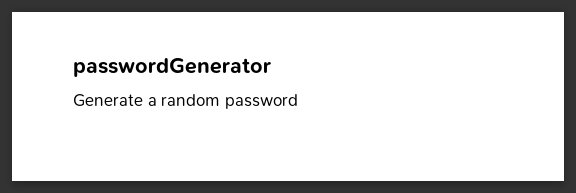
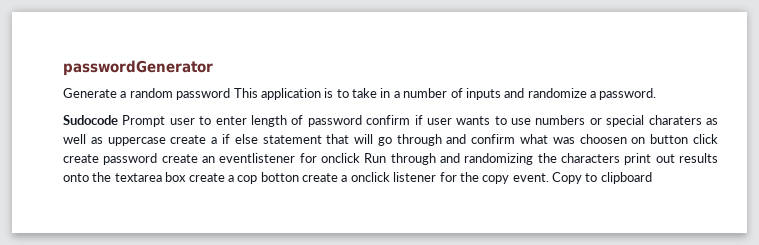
- Generate a random password
+ Generate a random password This application is to take in a number of inputs and randomize a password.
+ Sudocode Prompt user to enter length of password confirm if user wants to use numbers or special charaters as well as uppercase create a if else statement that will go through and confirm what was choosen on button click create password create an eventlistener for onclick Run through and randomizing the characters print out results onto the textarea box create a cop botton create a onclick listener for the copy event. Copy to clipboard

